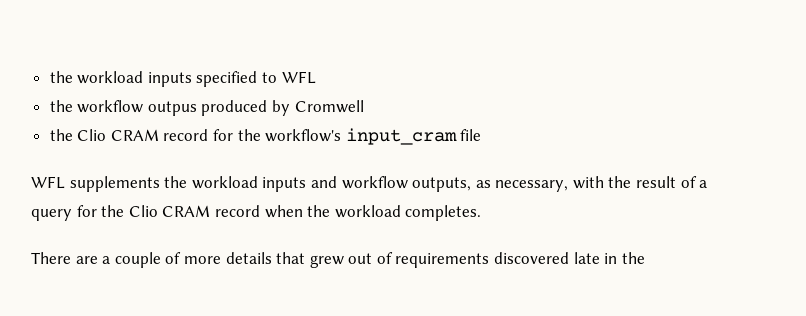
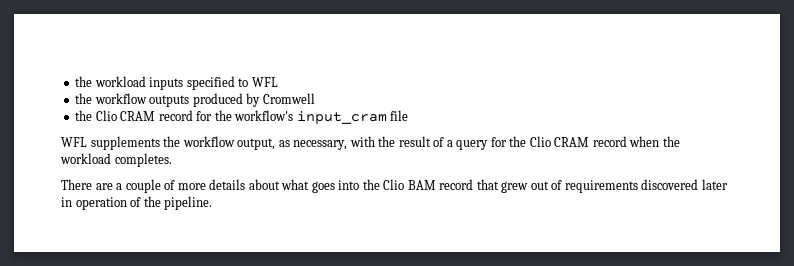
- the workflow outpus produced by Cromwell
+ the workflow outputs produced by Cromwell
- WFL supplements the workload inputs and workflow outputs, as necessary, with the result of a query for the Clio CRAM record when the workload completes.
+ WFL supplements the workflow output, as necessary, with the result of a query for the Clio CRAM record when the workload completes.
- There are a couple of more details that grew out of requirements discovered late in the
+ There are a couple of more details about what goes into the Clio BAM record that grew out of requirements discovered later in operation of the pipeline.

